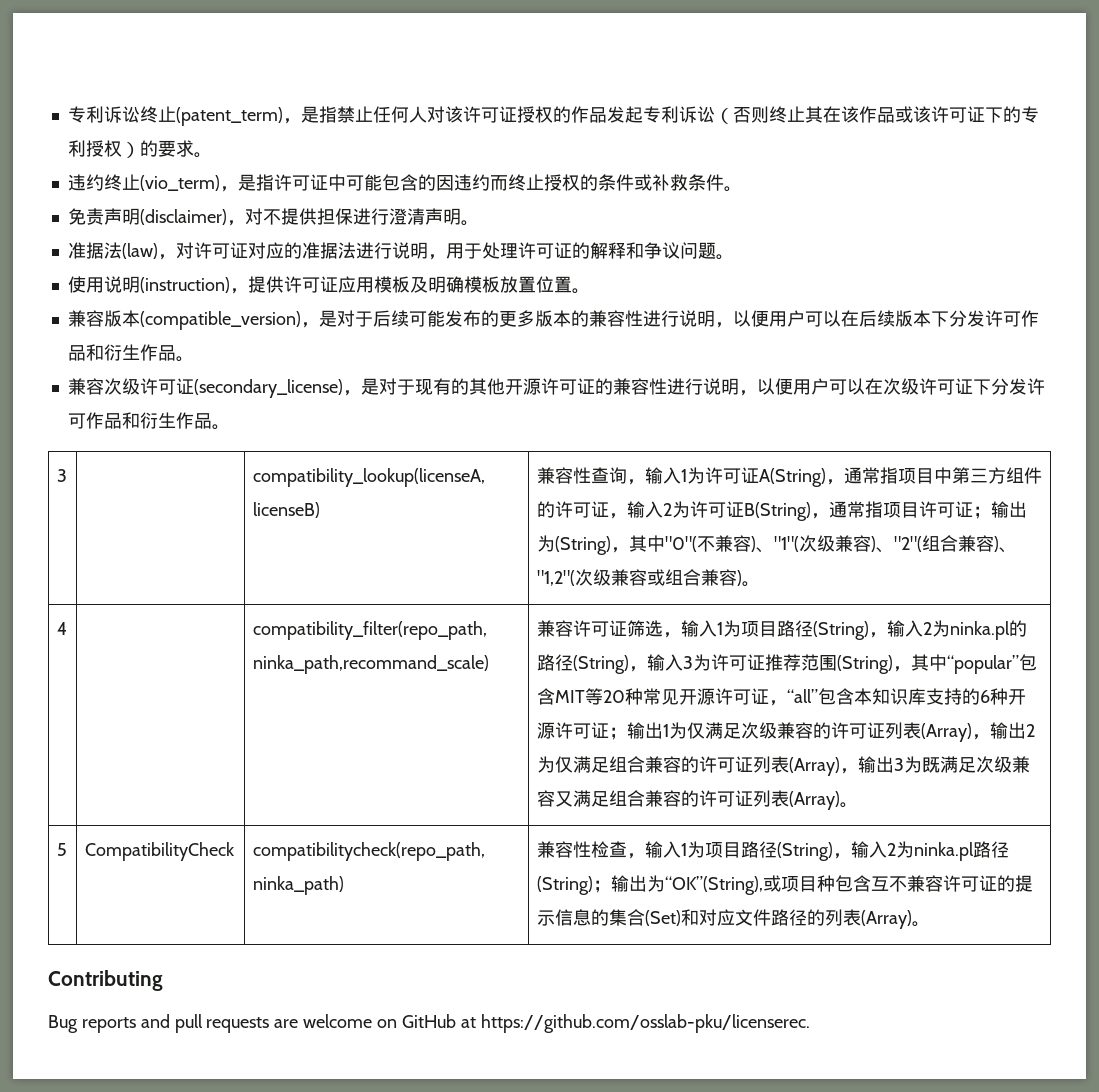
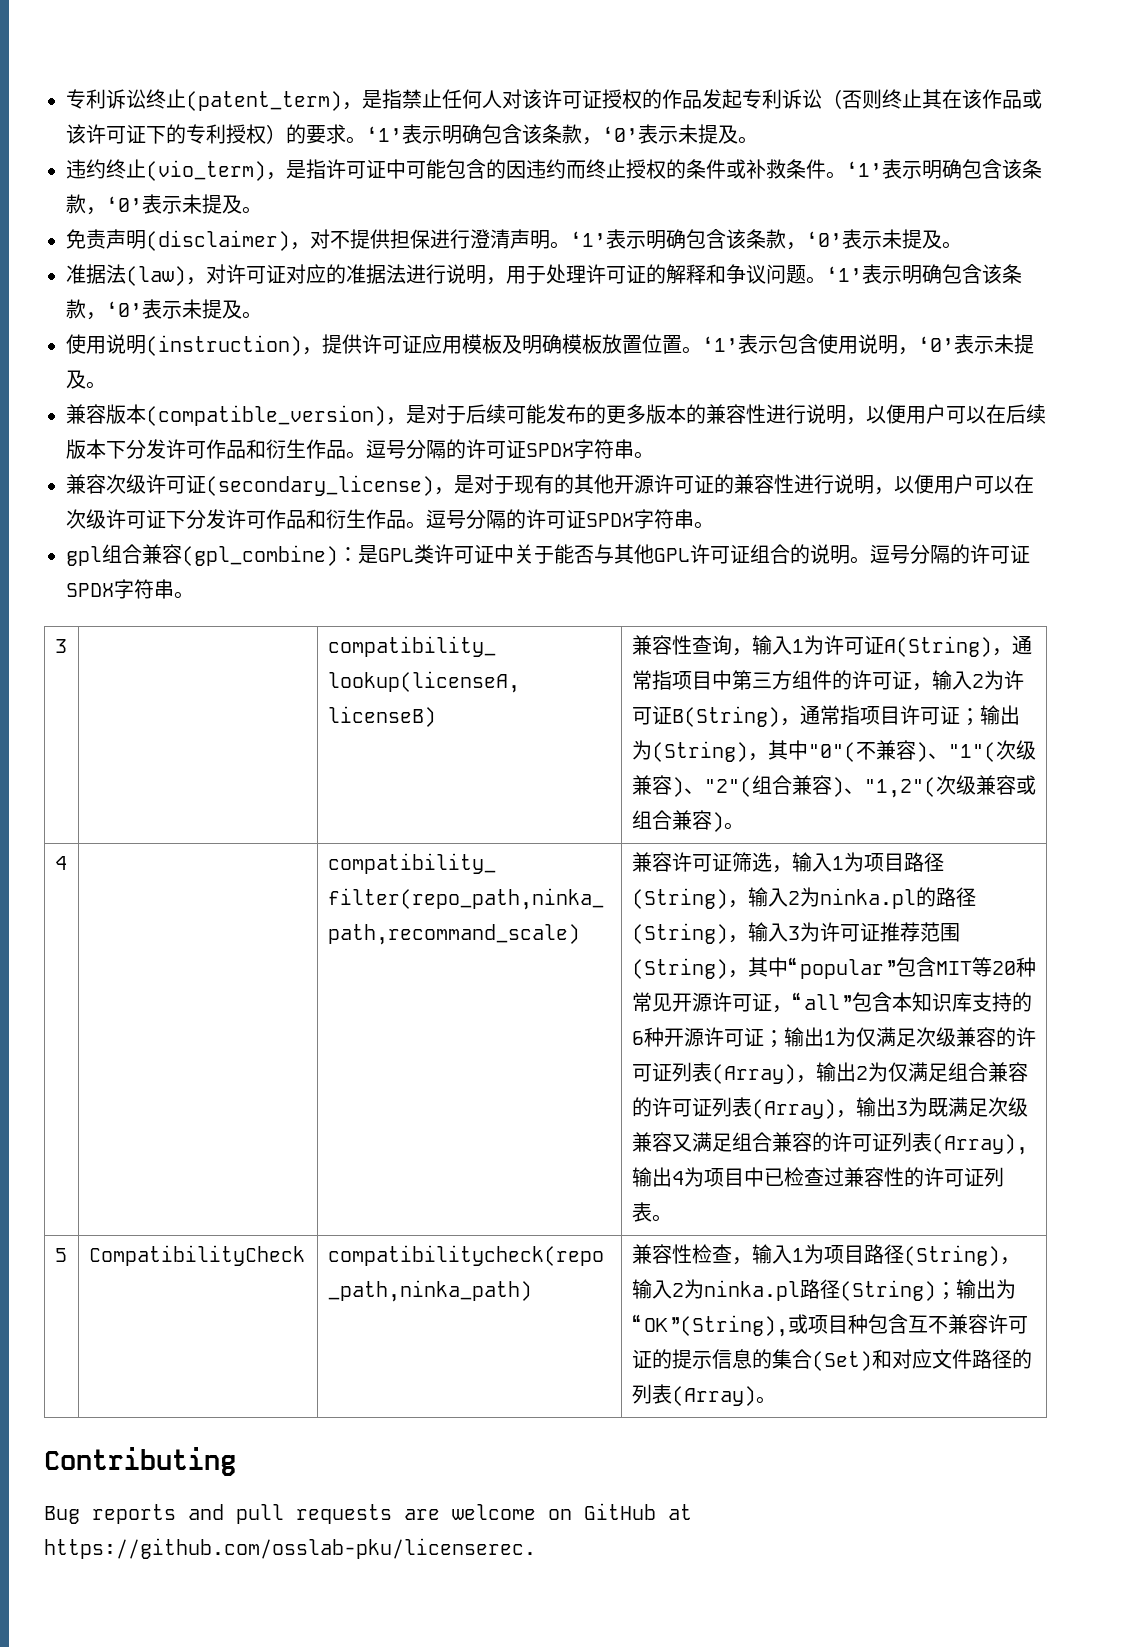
- 专利诉讼终止(patent_term)，是指禁止任何人对该许可证授权的作品发起专利诉讼（否则终止其在该作品或该许可证下的专利授权）的要求。
+ 专利诉讼终止(patent_term)，是指禁止任何人对该许可证授权的作品发起专利诉讼（否则终止其在该作品或该许可证下的专利授权）的要求。‘1’表示明确包含该条款，‘0’表示未提及。
- 违约终止(vio_term)，是指许可证中可能包含的因违约而终止授权的条件或补救条件。
+ 违约终止(vio_term)，是指许可证中可能包含的因违约而终止授权的条件或补救条件。‘1’表示明确包含该条款，‘0’表示未提及。
- 免责声明(disclaimer)，对不提供担保进行澄清声明。
+ 免责声明(disclaimer)，对不提供担保进行澄清声明。‘1’表示明确包含该条款，‘0’表示未提及。
- 准据法(law)，对许可证对应的准据法进行说明，用于处理许可证的解释和争议问题。
+ 准据法(law)，对许可证对应的准据法进行说明，用于处理许可证的解释和争议问题。‘1’表示明确包含该条款，‘0’表示未提及。
+ ‘1’表示包含使用说明，‘0’表示未提及。
- 兼容版本(compatible_version)，是对于后续可能发布的更多版本的兼容性进行说明，以便用户可以在后续版本下分发许可作品和衍生作品。
+ 兼容版本(compatible_version)，是对于后续可能发布的更多版本的兼容性进行说明，以便用户可以在后续版本下分发许可作品和衍生作品。逗号分隔的许可证SPDX字符串。
- 兼容次级许可证(secondary_license)，是对于现有的其他开源许可证的兼容性进行说明，以便用户可以在次级许可证下分发许可作品和衍生作品。
+ 兼容次级许可证(secondary_license)，是对于现有的其他开源许可证的兼容性进行说明，以便用户可以在次级许可证下分发许可作品和衍生作品。逗号分隔的许可证SPDX字符串。
+ gpl组合兼容(gpl_combine)：是GPL类许可证中关于能否与其他GPL许可证组合的说明。逗号分隔的许可证SPDX字符串。
- 输出1为仅满足次级兼容的许可证列表(Array)，输出2为仅满足组合兼容的许可证列表(Array)，输出3为既满足次级兼容又满足组合兼容的许可证列表(Array)。
+ 输出1为仅满足次级兼容的许可证列表(Array)，输出2为仅满足组合兼容的许可证列表(Array)，输出3为既满足次级兼容又满足组合兼容的许可证列表(Array),输出4为项目中已检查过兼容性的许可证列表。

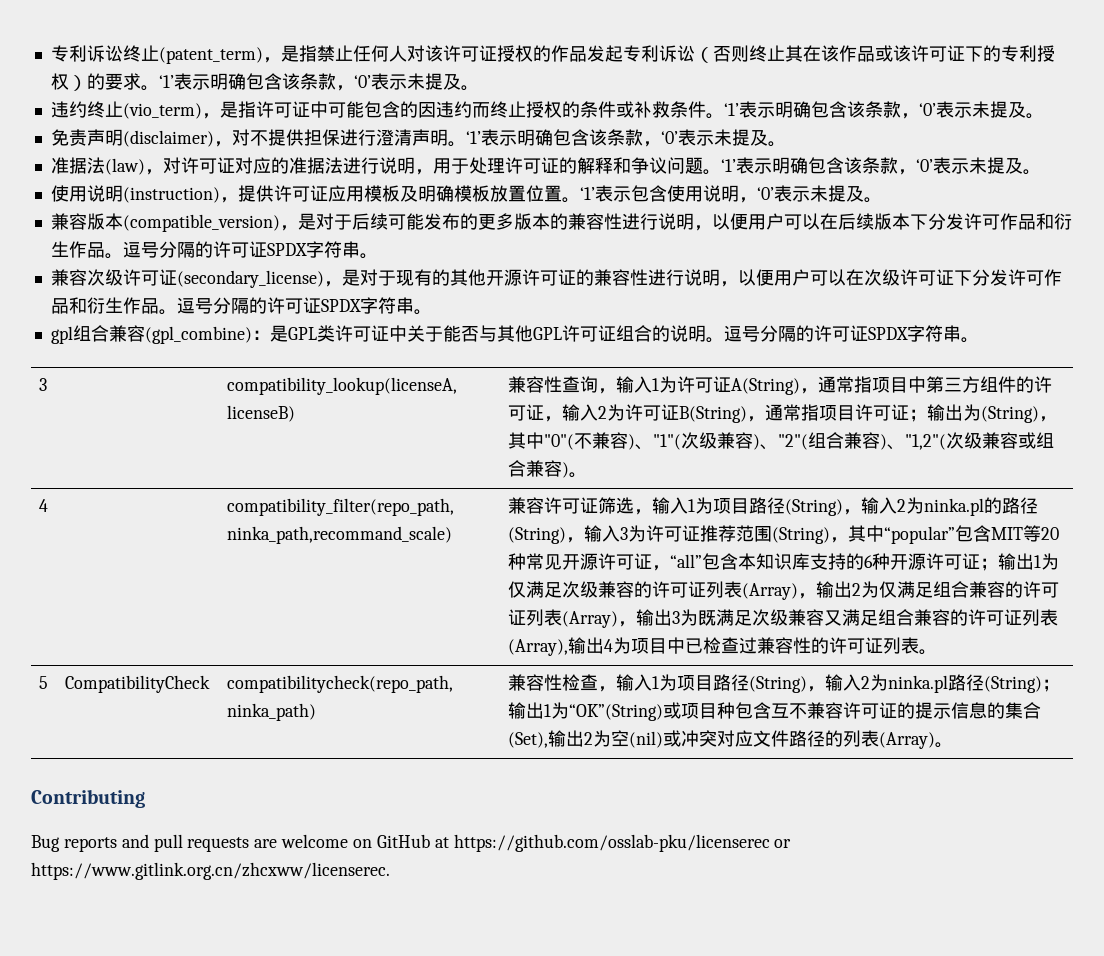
- 兼容性检查，输入1为项目路径(String)，输入2为ninka.pl路径(String)；输出为“OK”(String),或项目种包含互不兼容许可证的提示信息的集合(Set)和对应文件路径的列表(Array)。
+ 兼容性检查，输入1为项目路径(String)，输入2为ninka.pl路径(String)；输出1为“OK”(String)或项目种包含互不兼容许可证的提示信息的集合(Set),输出2为空(nil)或冲突对应文件路径的列表(Array)。
- Bug reports and pull requests are welcome on GitHub at https://github.com/osslab-pku/licenserec.
+ Bug reports and pull requests are welcome on GitHub at https://github.com/osslab-pku/licenserec or https://www.gitlink.org.cn/zhcxww/licenserec.

